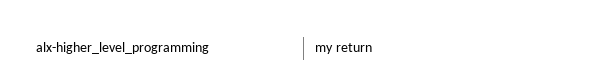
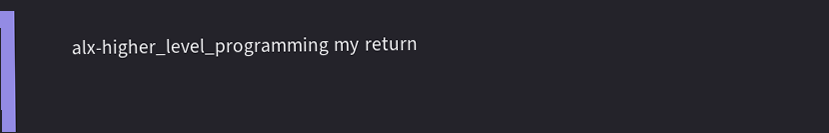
- alx-higher_level_programming
- my return
+ alx-higher_level_programming my return

